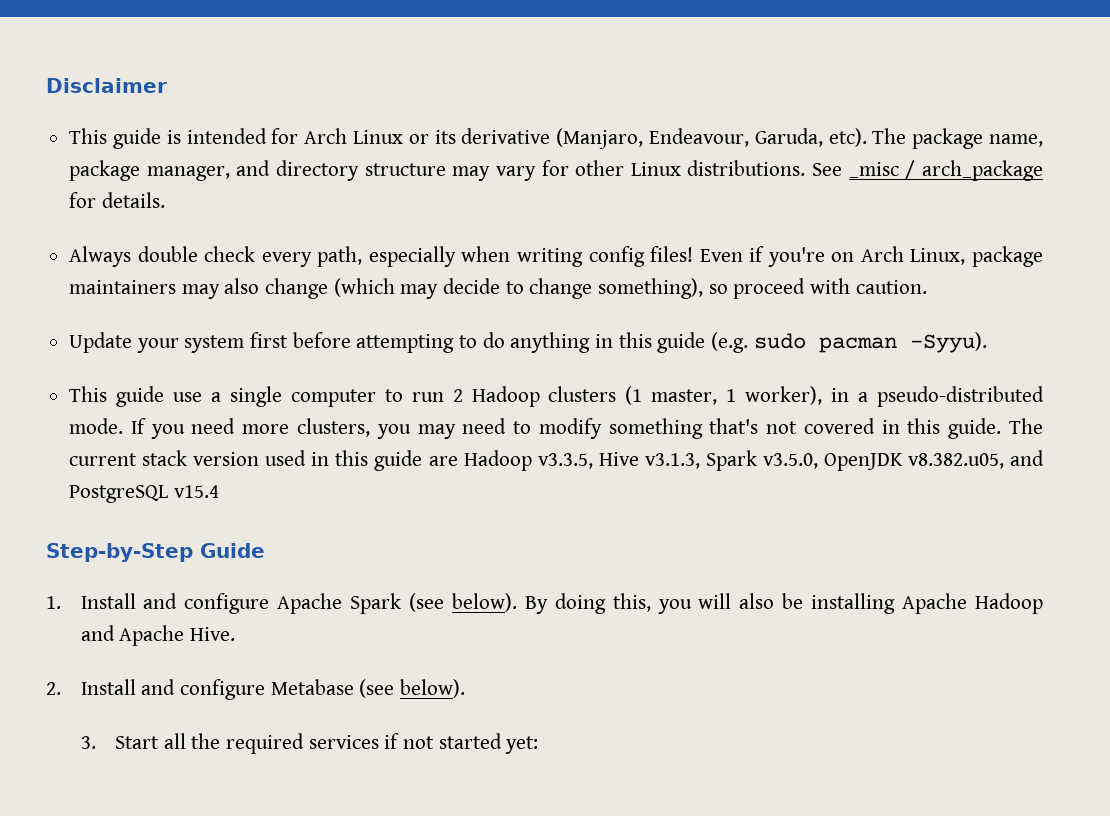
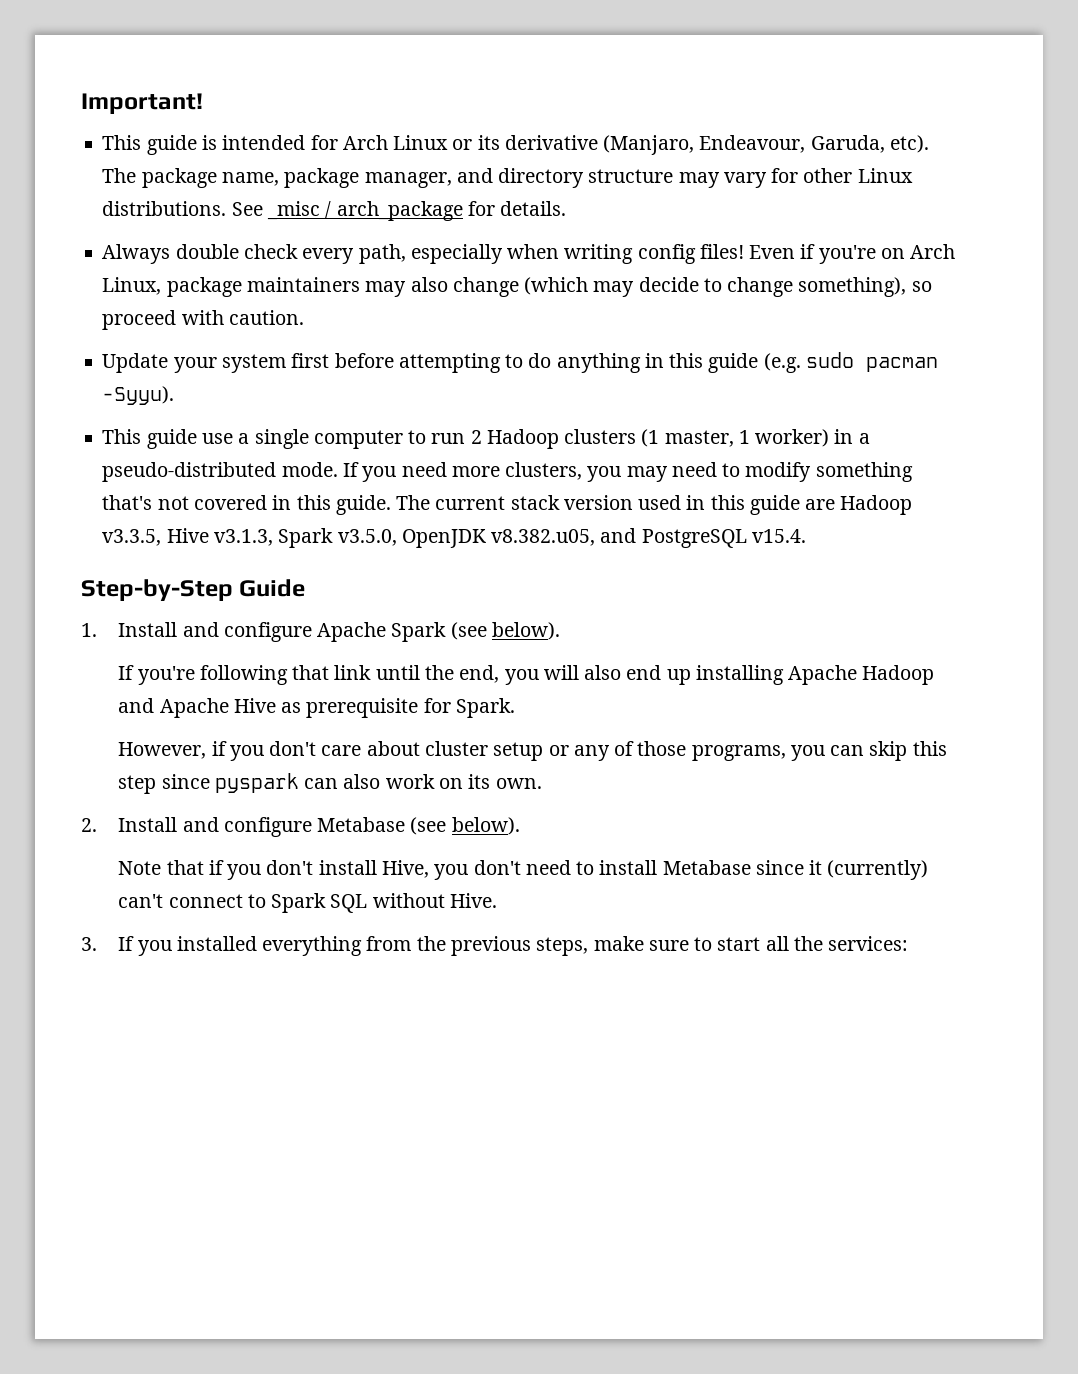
- Disclaimer
+ Important!
- This guide use a single computer to run 2 Hadoop clusters (1 master, 1 worker), in a pseudo-distributed mode.
+ This guide use a single computer to run 2 Hadoop clusters (1 master, 1 worker) in a pseudo-distributed mode.
- The current stack version used in this guide are Hadoop v3.3.5, Hive v3.1.3, Spark v3.5.0, OpenJDK v8.382.u05, and PostgreSQL v15.4
+ The current stack version used in this guide are Hadoop v3.3.5, Hive v3.1.3, Spark v3.5.0, OpenJDK v8.382.u05, and PostgreSQL v15.4.
- 1. Install and configure Apache Spark (see below). By doing this, you will also be installing Apache Hadoop and Apache Hive.
+ 1. Install and configure Apache Spark (see below).
+ If you're following that link until the end, you will also end up installing Apache Hadoop and Apache Hive as prerequisite for Spark.
+ However, if you don't care about cluster setup or any of those programs, you can skip this step since pyspark can also work on its own.
- 3. Start all the required services if not started yet:
+ Note that if you don't install Hive, you don't need to install Metabase since it (currently) can't connect to Spark SQL without Hive.
+ 3. If you installed everything from the previous steps, make sure to start all the services:

